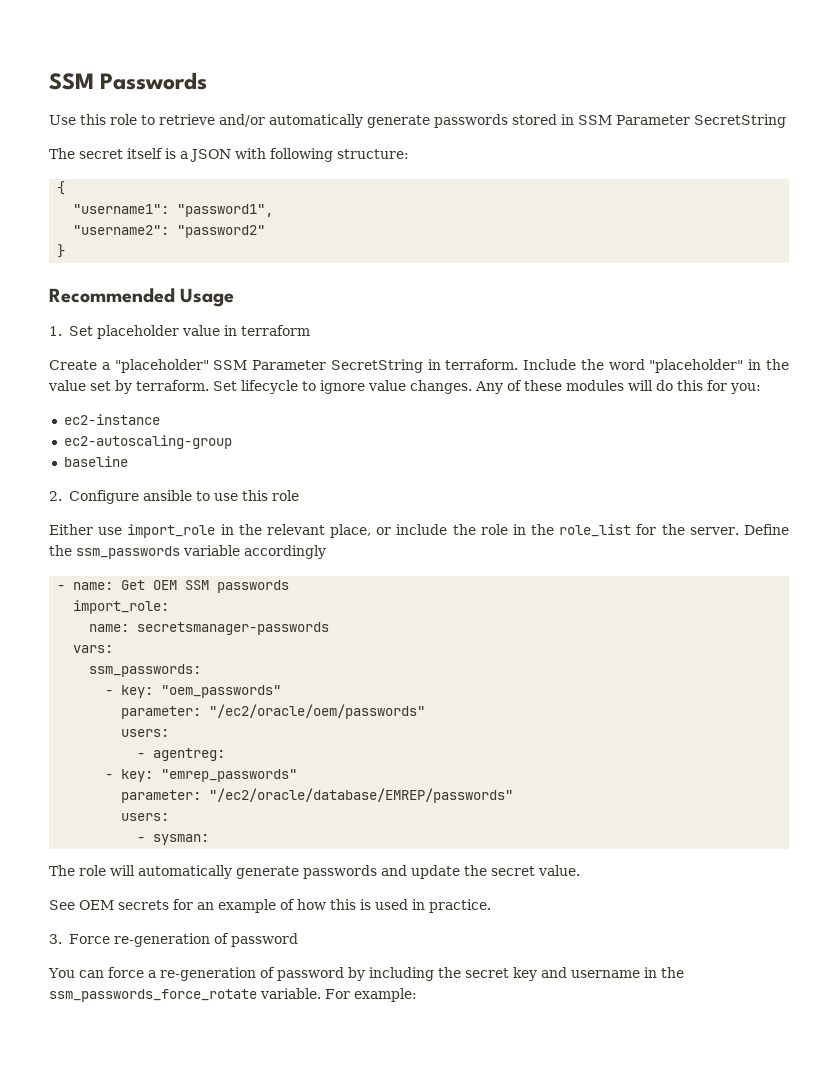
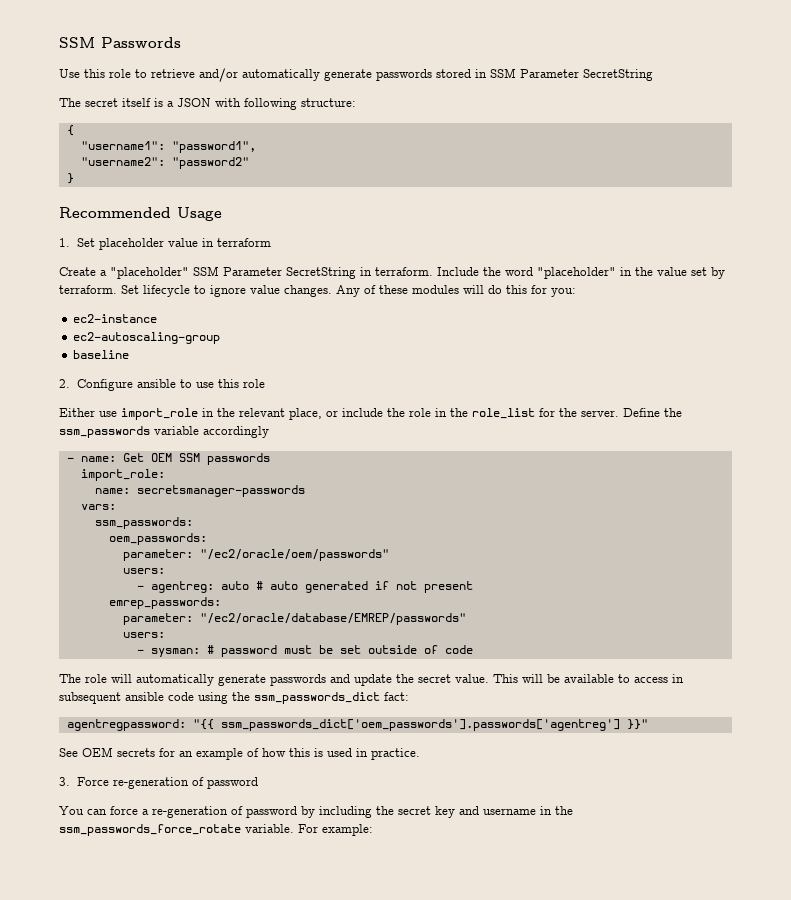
- - key: "oem_passwords"
+ oem_passwords:
- - agentreg:
- - key: "emrep_passwords"
+ - agentreg: auto # auto generated if not present
+ emrep_passwords:
- - sysman:
+ - sysman: # password must be set outside of code
+ This will be available to access in subsequent ansible code using the ssm_passwords_dict fact:
+ agentregpassword: "{{ ssm_passwords_dict['oem_passwords'].passwords['agentreg'] }}"

